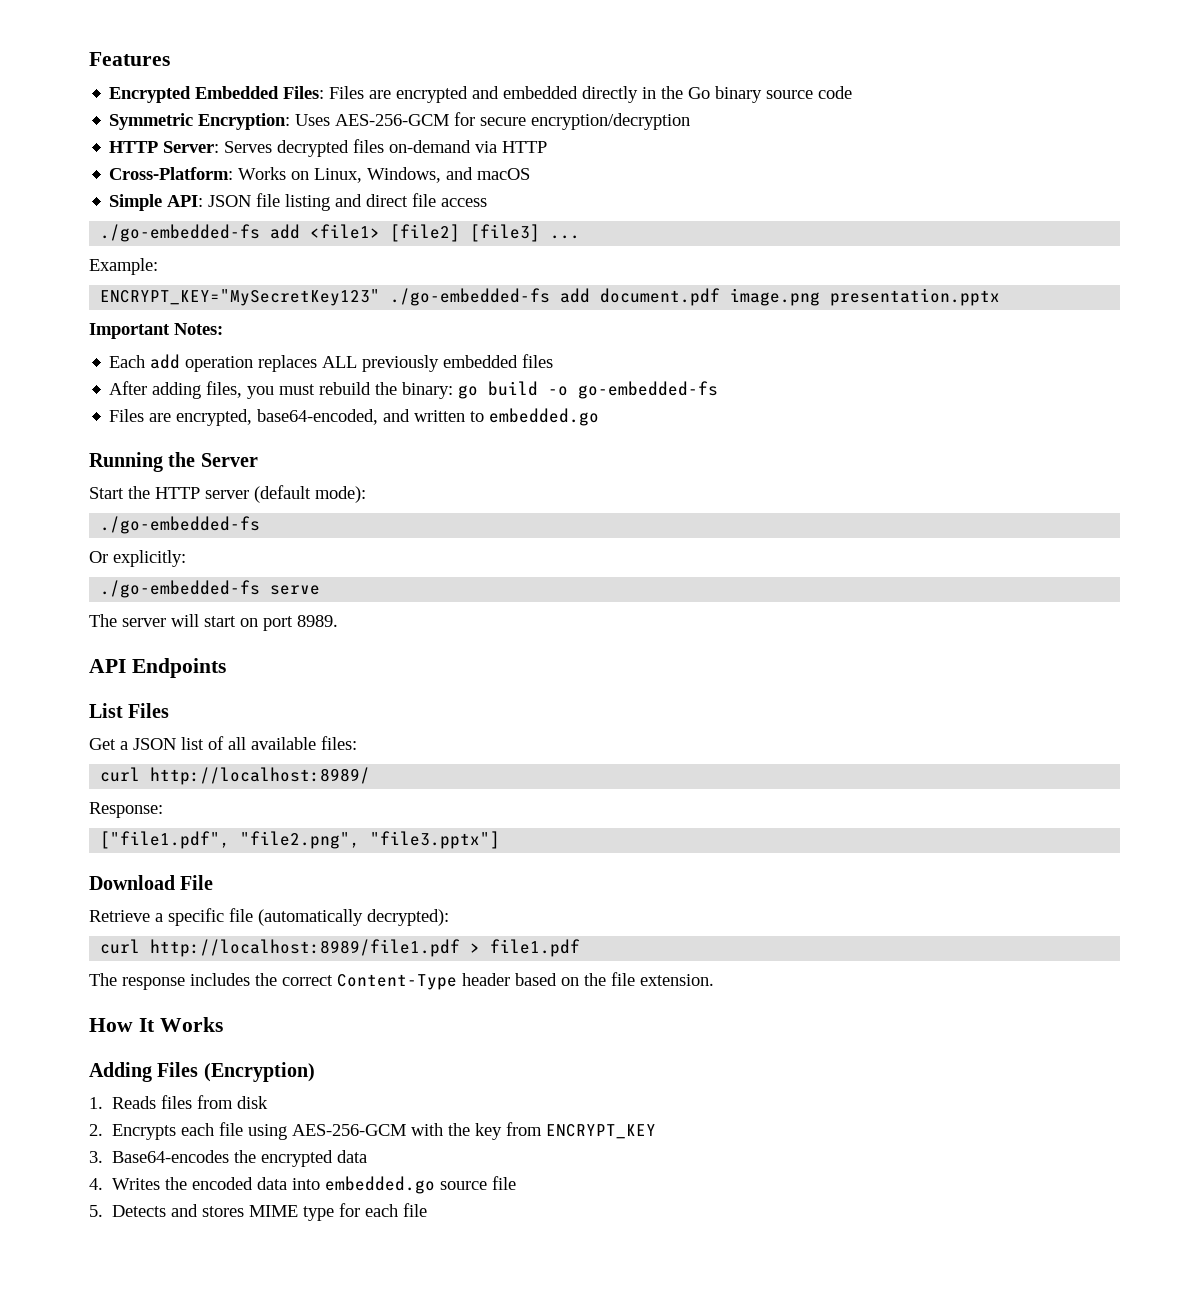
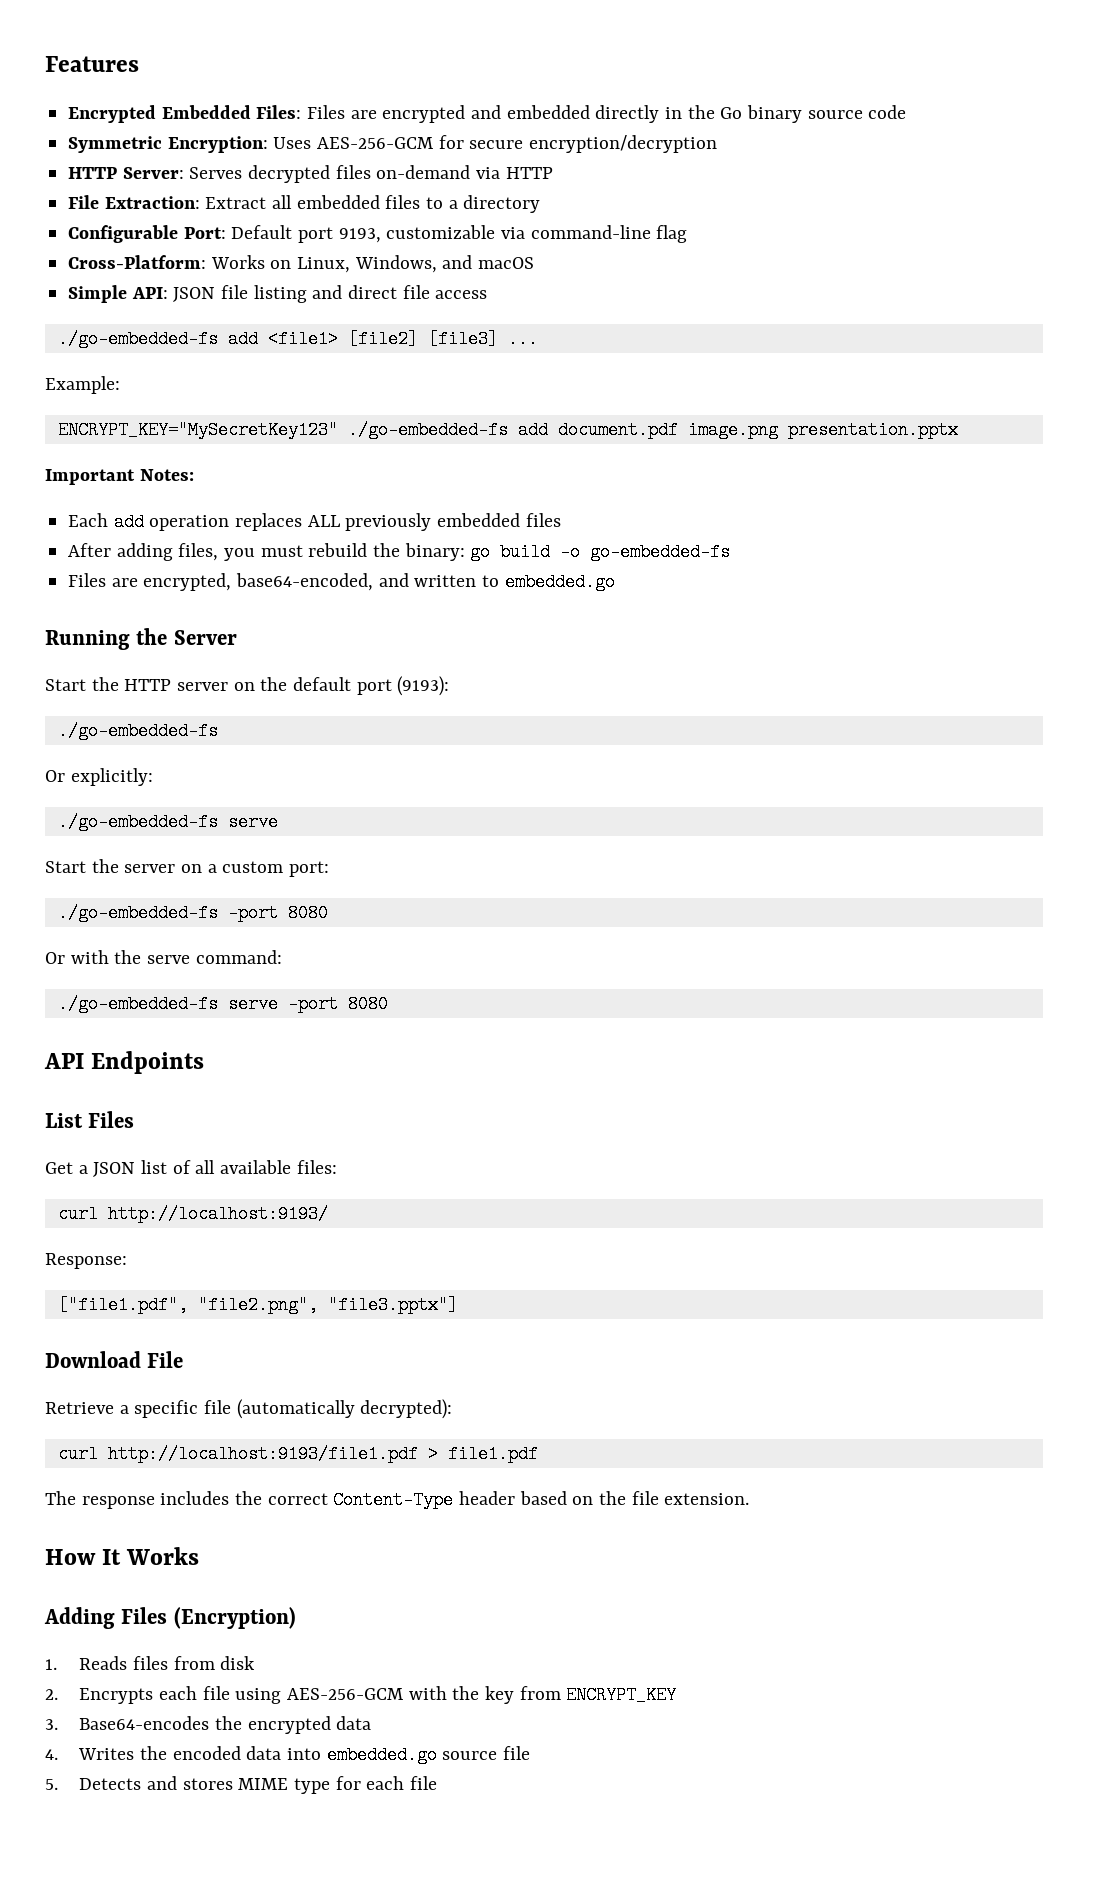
+ File Extraction: Extract all embedded files to a directory
+ Configurable Port: Default port 9193, customizable via command-line flag
- Start the HTTP server (default mode):
+ Start the HTTP server on the default port (9193):
- The server will start on port 8989.
+ Start the server on a custom port:
+ ./go-embedded-fs -port 8080
+ Or with the serve command:
+ ./go-embedded-fs serve -port 8080
- curl http://localhost:8989/
+ curl http://localhost:9193/
- curl http://localhost:8989/file1.pdf > file1.pdf
+ curl http://localhost:9193/file1.pdf > file1.pdf

